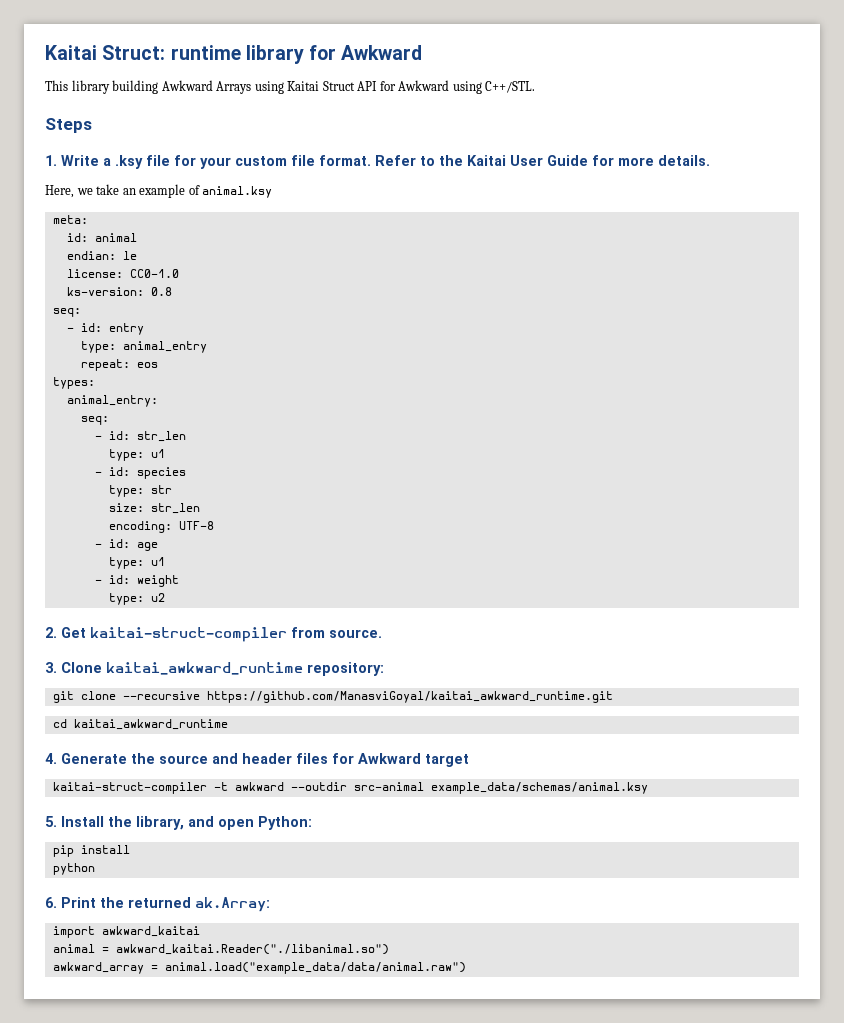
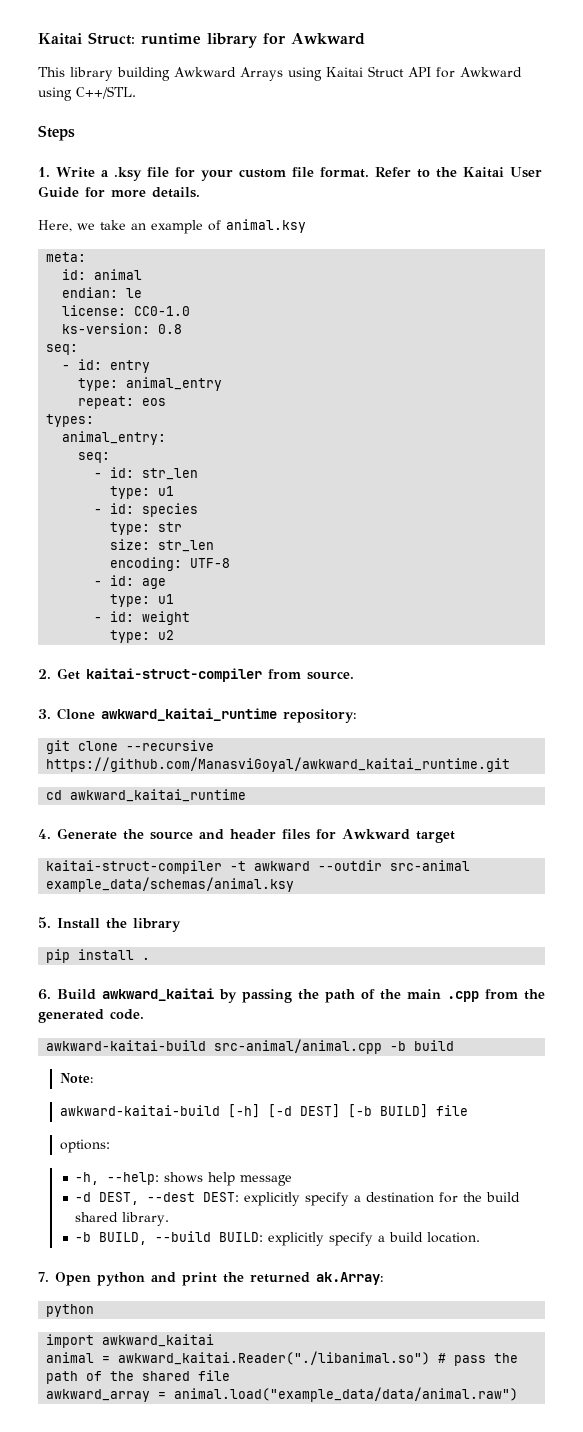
- 3. Clone kaitai_awkward_runtime repository:
+ 3. Clone awkward_kaitai_runtime repository:
- git clone --recursive https://github.com/ManasviGoyal/kaitai_awkward_runtime.git
+ git clone --recursive https://github.com/ManasviGoyal/awkward_kaitai_runtime.git
- cd kaitai_awkward_runtime
+ cd awkward_kaitai_runtime
- 5. Install the library, and open Python:
+ 5. Install the library
- pip install
- python
+ pip install .
- 6. Print the returned ak.Array:
+ 6. Build awkward_kaitai by passing the path of the main .cpp from the generated code.
+ awkward-kaitai-build src-animal/animal.cpp -b build
+ Note:
+ awkward-kaitai-build [-h] [-d DEST] [-b BUILD] file
+ options:
+ -h, --help: shows help message
+ -d DEST, --dest DEST: explicitly specify a destination for the build shared library.
+ -b BUILD, --build BUILD: explicitly specify a build location.
+ 7. Open python and print the returned ak.Array:
+ python
- animal = awkward_kaitai.Reader("./libanimal.so")
+ animal = awkward_kaitai.Reader("./libanimal.so") # pass the path of the shared file

